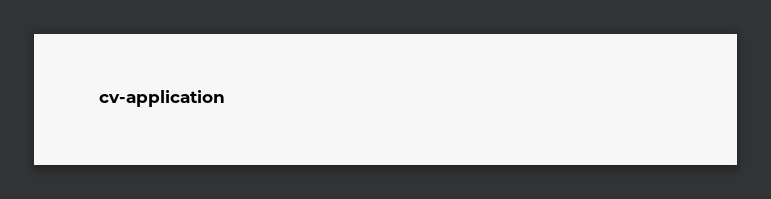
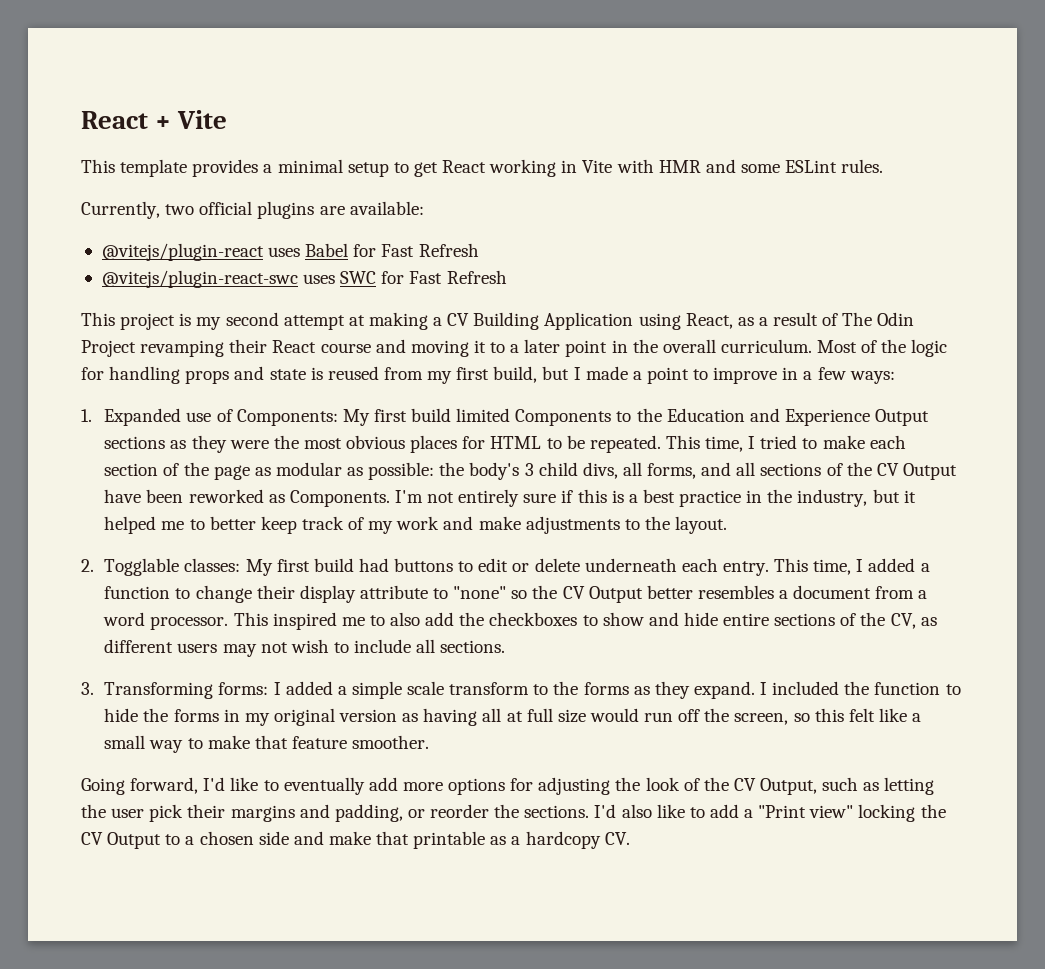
- cv-application
+ React + Vite
+ This template provides a minimal setup to get React working in Vite with HMR and some ESLint rules.
+ Currently, two official plugins are available:
+ @vitejs/plugin-react uses Babel for Fast Refresh
+ @vitejs/plugin-react-swc uses SWC for Fast Refresh
+ This project is my second attempt at making a CV Building Application using React, as a result of The Odin Project revamping their React course and moving it to a later point in the overall curriculum. Most of the logic for handling props and state is reused from my first build, but I made a point to improve in a few ways:
+ 1. Expanded use of Components: My first build limited Components to the Education and Experience Output sections as they were the most obvious places for HTML to be repeated. This time, I tried to make each section of the page as modular as possible: the body's 3 child divs, all forms, and all sections of the CV Output have been reworked as Components. I'm not entirely sure if this is a best practice in the industry, but it helped me to better keep track of my work and make adjustments to the layout.
+ 2. Togglable classes: My first build had buttons to edit or delete underneath each entry. This time, I added a function to change their display attribute to "none" so the CV Output better resembles a document from a word processor. This inspired me to also add the checkboxes to show and hide entire sections of the CV, as different users may not wish to include all sections.
+ 3. Transforming forms: I added a simple scale transform to the forms as they expand. I included the function to hide the forms in my original version as having all at full size would run off the screen, so this felt like a small way to make that feature smoother.
+ Going forward, I'd like to eventually add more options for adjusting the look of the CV Output, such as letting the user pick their margins and padding, or reorder the sections. I'd also like to add a "Print view" locking the CV Output to a chosen side and make that printable as a hardcopy CV.

